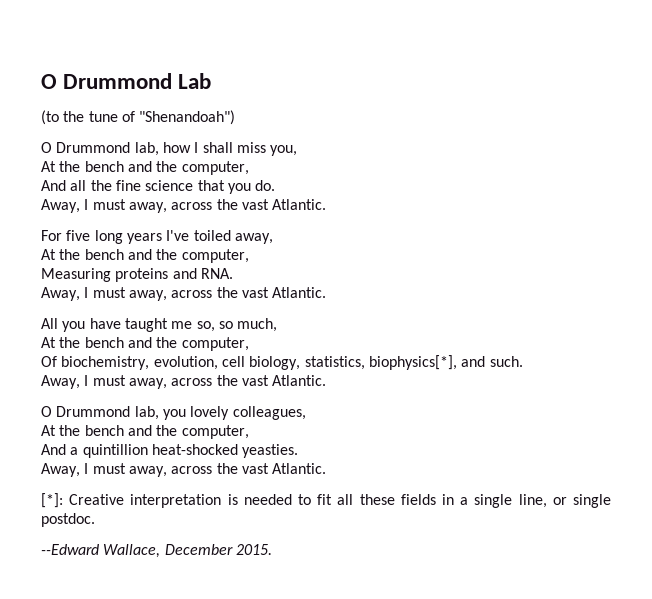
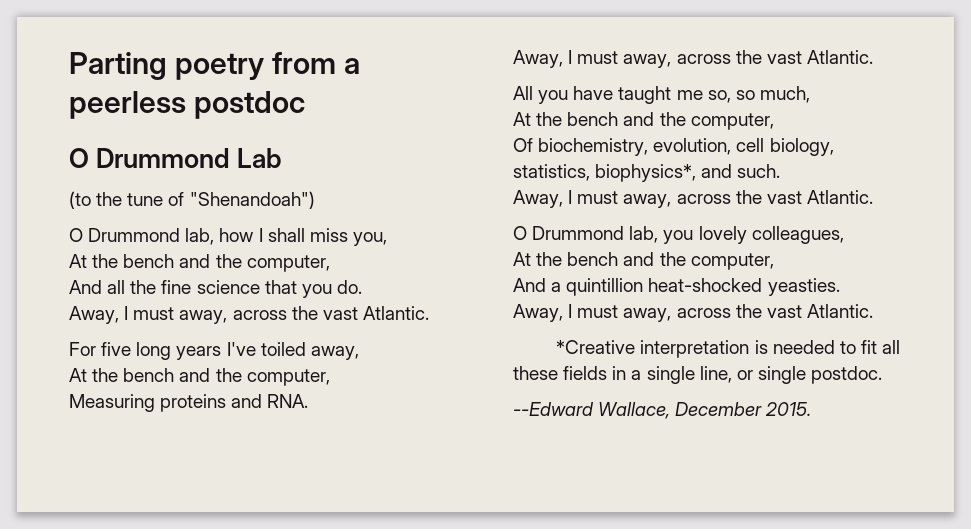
+ Parting poetry from a peerless postdoc
- Of biochemistry, evolution, cell biology, statistics, biophysics[*], and such.
+ Of biochemistry, evolution, cell biology, statistics, biophysics*, and such.
- [*]: Creative interpretation is needed to fit all these fields in a single line, or single postdoc.
+ *Creative interpretation is needed to fit all these fields in a single line, or single postdoc.

